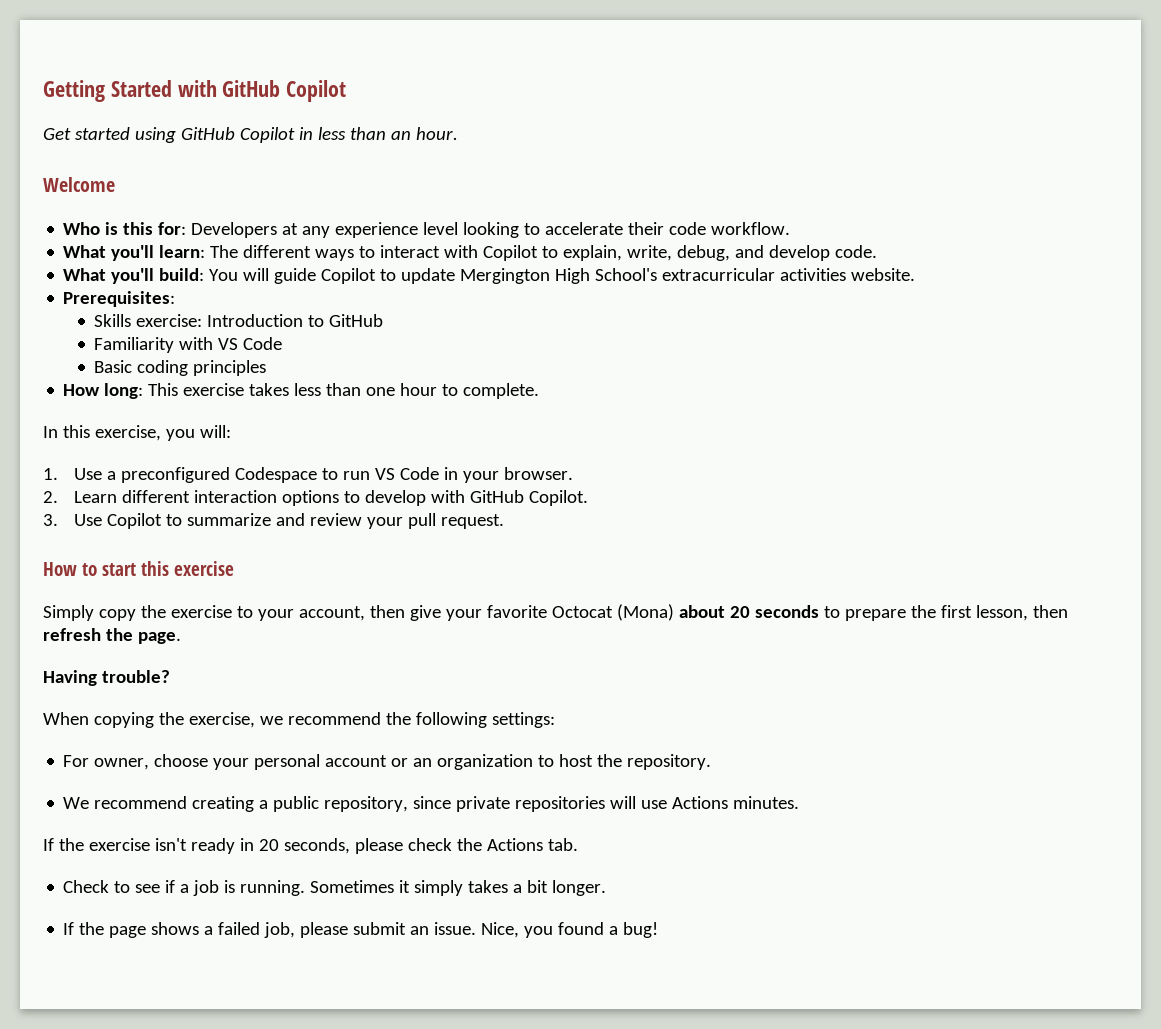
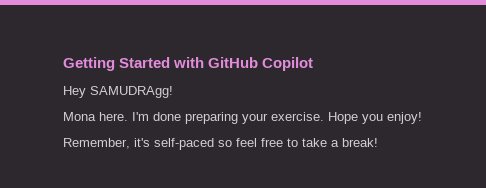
- Get started using GitHub Copilot in less than an hour.
- Welcome
- Who is this for: Developers at any experience level looking to accelerate their code workflow.
- What you'll learn: The different ways to interact with Copilot to explain, write, debug, and develop code.
- What you'll build: You will guide Copilot to update Mergington High School's extracurricular activities website.
- Prerequisites:
- Skills exercise: Introduction to GitHub
- Familiarity with VS Code
- Basic coding principles
- How long: This exercise takes less than one hour to complete.
- In this exercise, you will:
- 1. Use a preconfigured Codespace to run VS Code in your browser.
- 2. Learn different interaction options to develop with GitHub Copilot.
- 3. Use Copilot to summarize and review your pull request.
- How to start this exercise
- Simply copy the exercise to your account, then give your favorite Octocat (Mona) about 20 seconds to prepare the first lesson, then refresh the page.
- Having trouble?
- When copying the exercise, we recommend the following settings:
- For owner, choose your personal account or an organization to host the repository.
- We recommend creating a public repository, since private repositories will use Actions minutes.
- If the exercise isn't ready in 20 seconds, please check the Actions tab.
- Check to see if a job is running. Sometimes it simply takes a bit longer.
- If the page shows a failed job, please submit an issue. Nice, you found a bug!
+ Hey SAMUDRAgg!
+ Mona here. I'm done preparing your exercise. Hope you enjoy!
+ Remember, it's self-paced so feel free to take a break!

